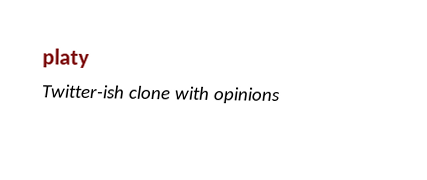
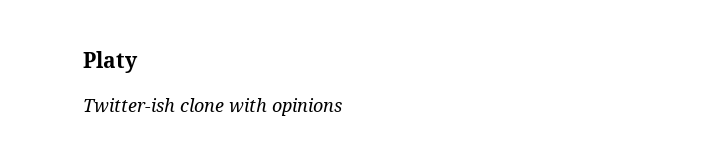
- platy
+ Platy

